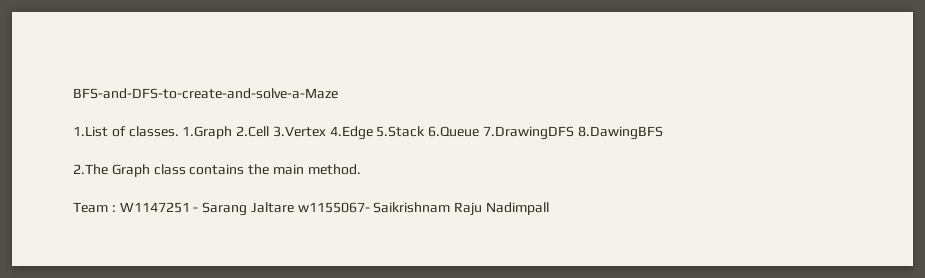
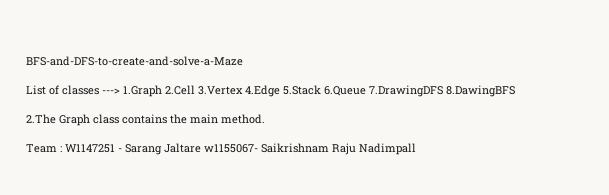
- 1.List of classes. 1.Graph 2.Cell 3.Vertex 4.Edge 5.Stack 6.Queue 7.DrawingDFS 8.DawingBFS
+ List of classes ---> 1.Graph 2.Cell 3.Vertex 4.Edge 5.Stack 6.Queue 7.DrawingDFS 8.DawingBFS

